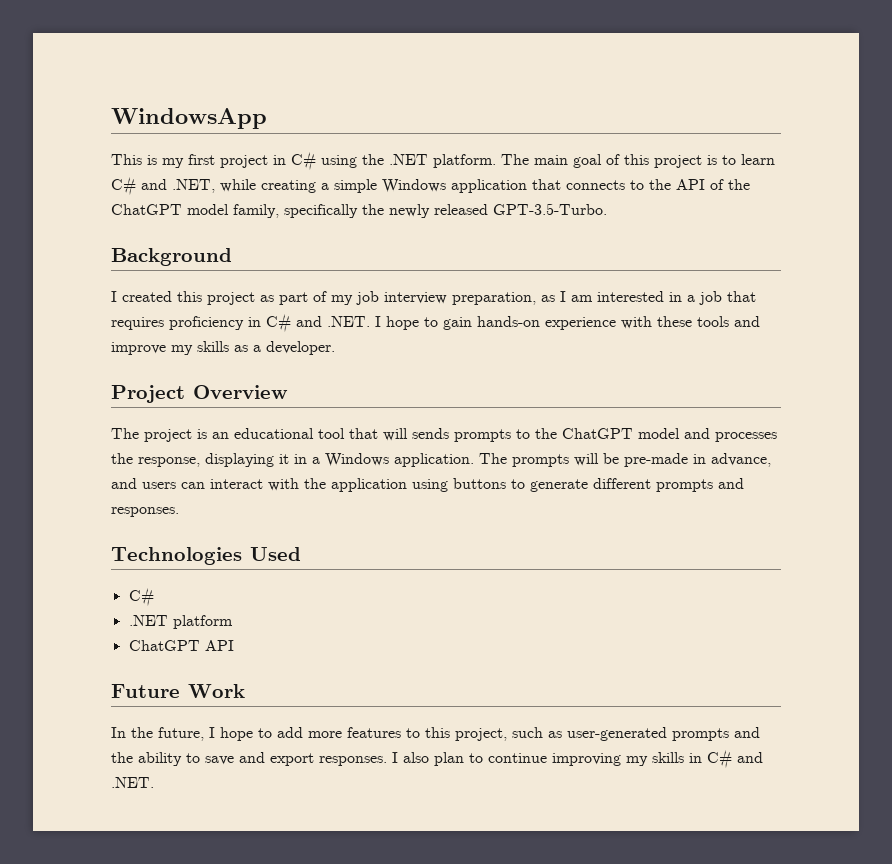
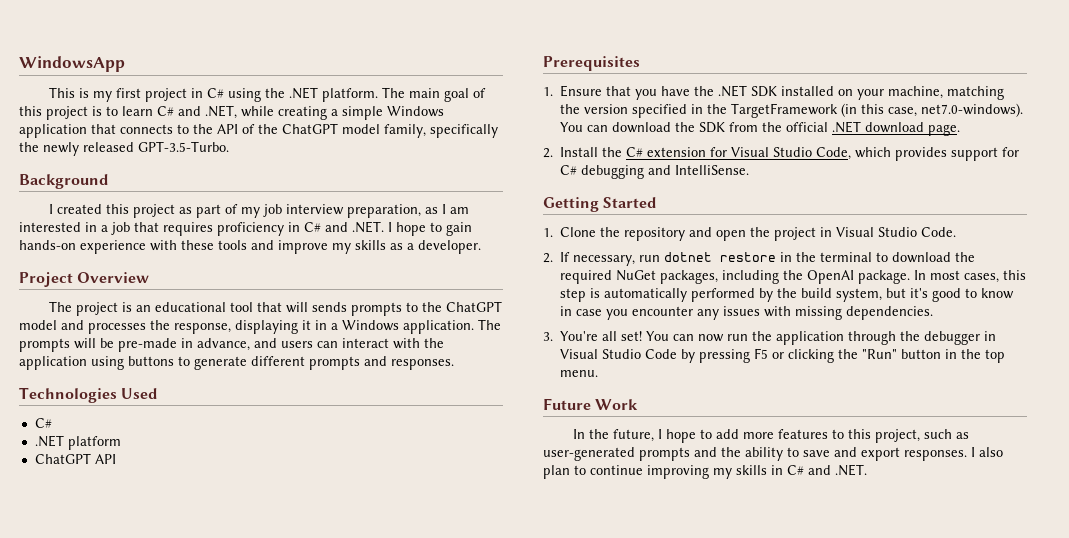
+ Prerequisites
+ 1. Ensure that you have the .NET SDK installed on your machine, matching the version specified in the TargetFramework (in this case, net7.0-windows). You can download the SDK from the official .NET download page.
+ 2. Install the C# extension for Visual Studio Code, which provides support for C# debugging and IntelliSense.
+ Getting Started
+ 1. Clone the repository and open the project in Visual Studio Code.
+ 2. If necessary, run dotnet restore in the terminal to download the required NuGet packages, including the OpenAI package. In most cases, this step is automatically performed by the build system, but it's good to know in case you encounter any issues with missing dependencies.
+ 3. You're all set! You can now run the application through the debugger in Visual Studio Code by pressing F5 or clicking the "Run" button in the top menu.

